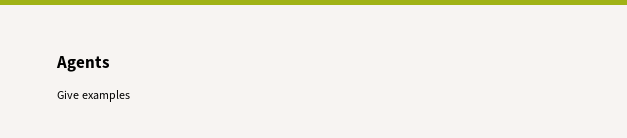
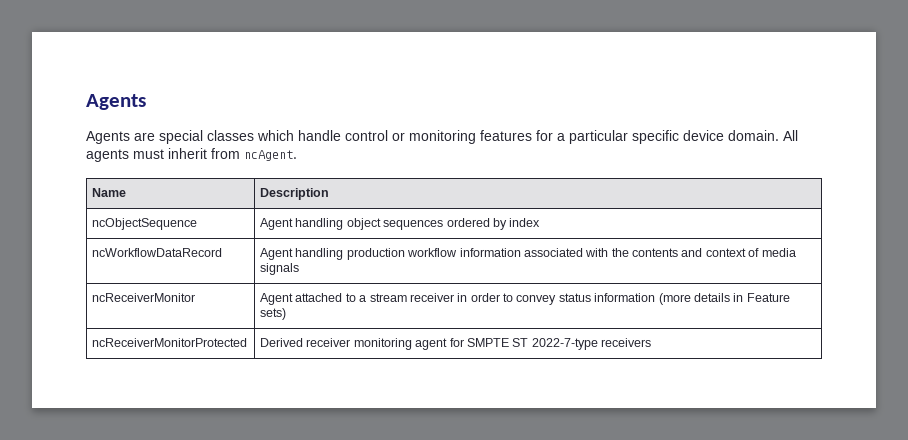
- Give examples
+ Agents are special classes which handle control or monitoring features for a particular specific device domain. All agents must inherit from ncAgent.
+ Name | Description
+ ncObjectSequence | Agent handling object sequences ordered by index
+ ncWorkflowDataRecord | Agent handling production workflow information associated with the contents and context of media signals
+ ncReceiverMonitor | Agent attached to a stream receiver in order to convey status information (more details in Feature sets)
+ ncReceiverMonitorProtected | Derived receiver monitoring agent for SMPTE ST 2022-7-type receivers

